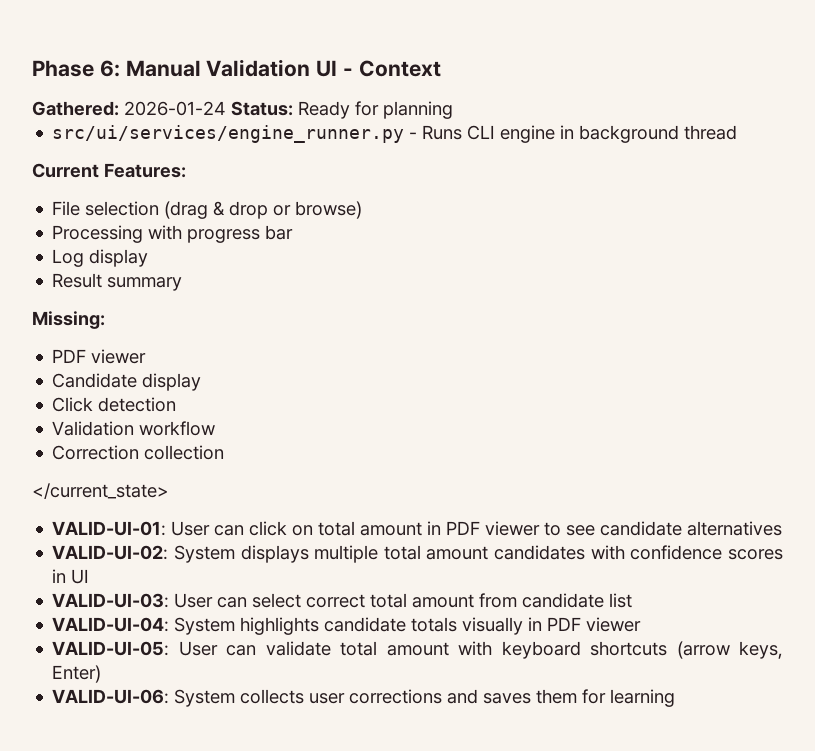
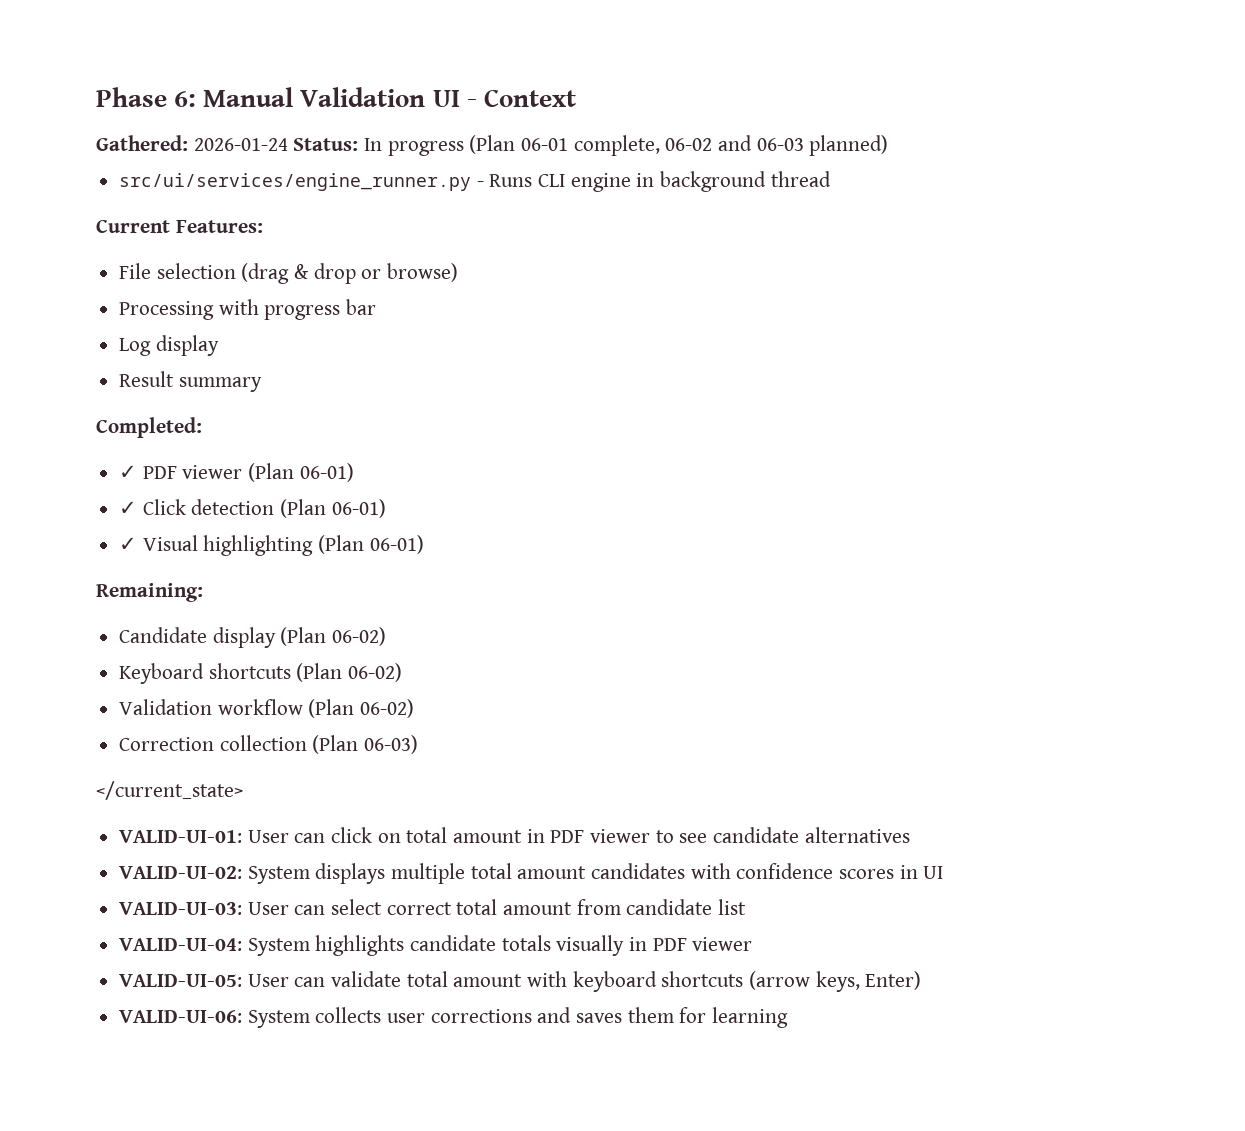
- Gathered: 2026-01-24 Status: Ready for planning
+ Gathered: 2026-01-24 Status: In progress (Plan 06-01 complete, 06-02 and 06-03 planned)
- Missing:
- PDF viewer
- Candidate display
- Click detection
+ Completed:
+ ✓ PDF viewer (Plan 06-01)
+ ✓ Click detection (Plan 06-01)
+ ✓ Visual highlighting (Plan 06-01)
+ Remaining:
+ Candidate display (Plan 06-02)
+ Keyboard shortcuts (Plan 06-02)
- Validation workflow
+ Validation workflow (Plan 06-02)
- Correction collection
+ Correction collection (Plan 06-03)

